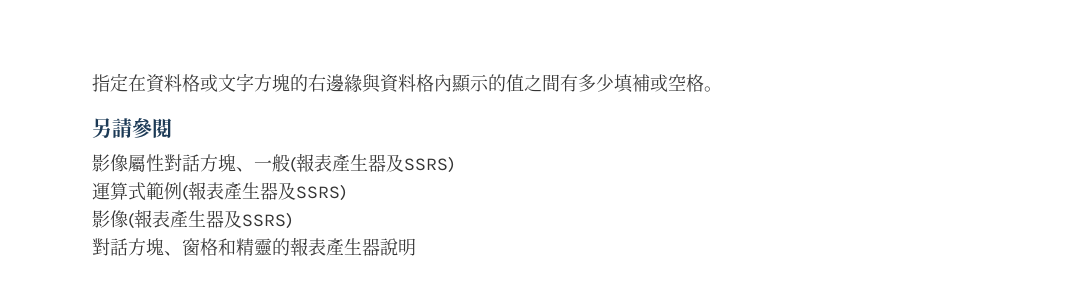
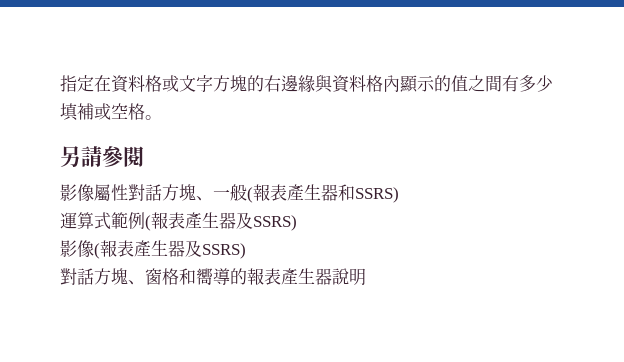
- 影像屬性對話方塊、一般(報表產生器及SSRS)
+ 影像屬性對話方塊、一般(報表產生器和SSRS)
- 對話方塊、窗格和精靈的報表產生器說明
+ 對話方塊、窗格和嚮導的報表產生器說明

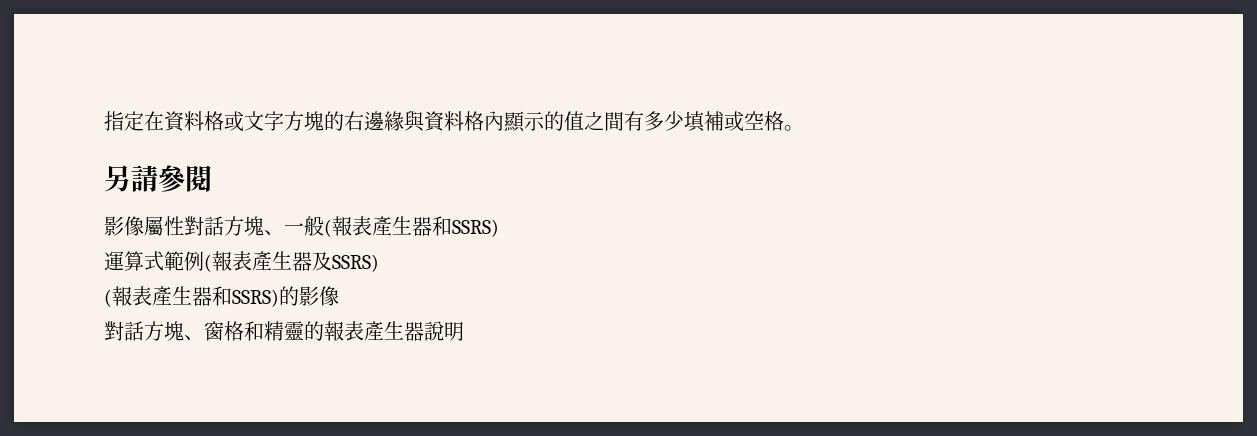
- 影像(報表產生器及SSRS)
+ (報表產生器和SSRS)的影像
- 對話方塊、窗格和嚮導的報表產生器說明
+ 對話方塊、窗格和精靈的報表產生器說明

